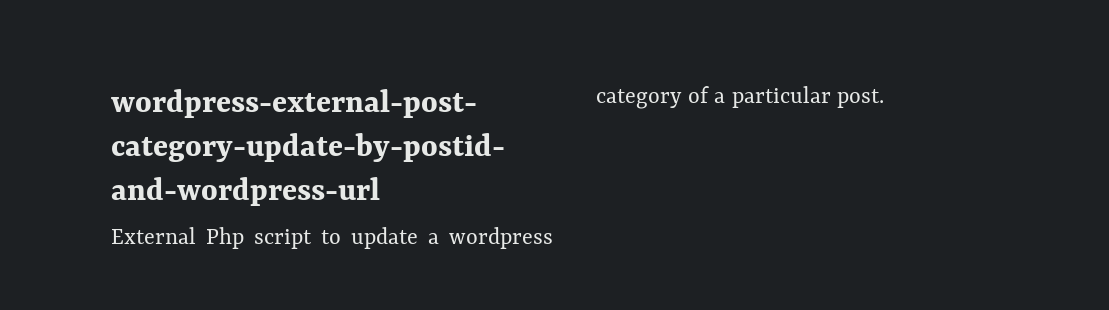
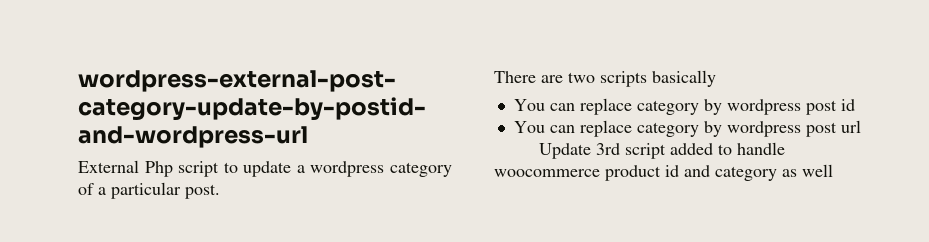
+ There are two scripts basically
+ You can replace category by wordpress post id
+ You can replace category by wordpress post url
+ Update 3rd script added to handle woocommerce product id and category as well

